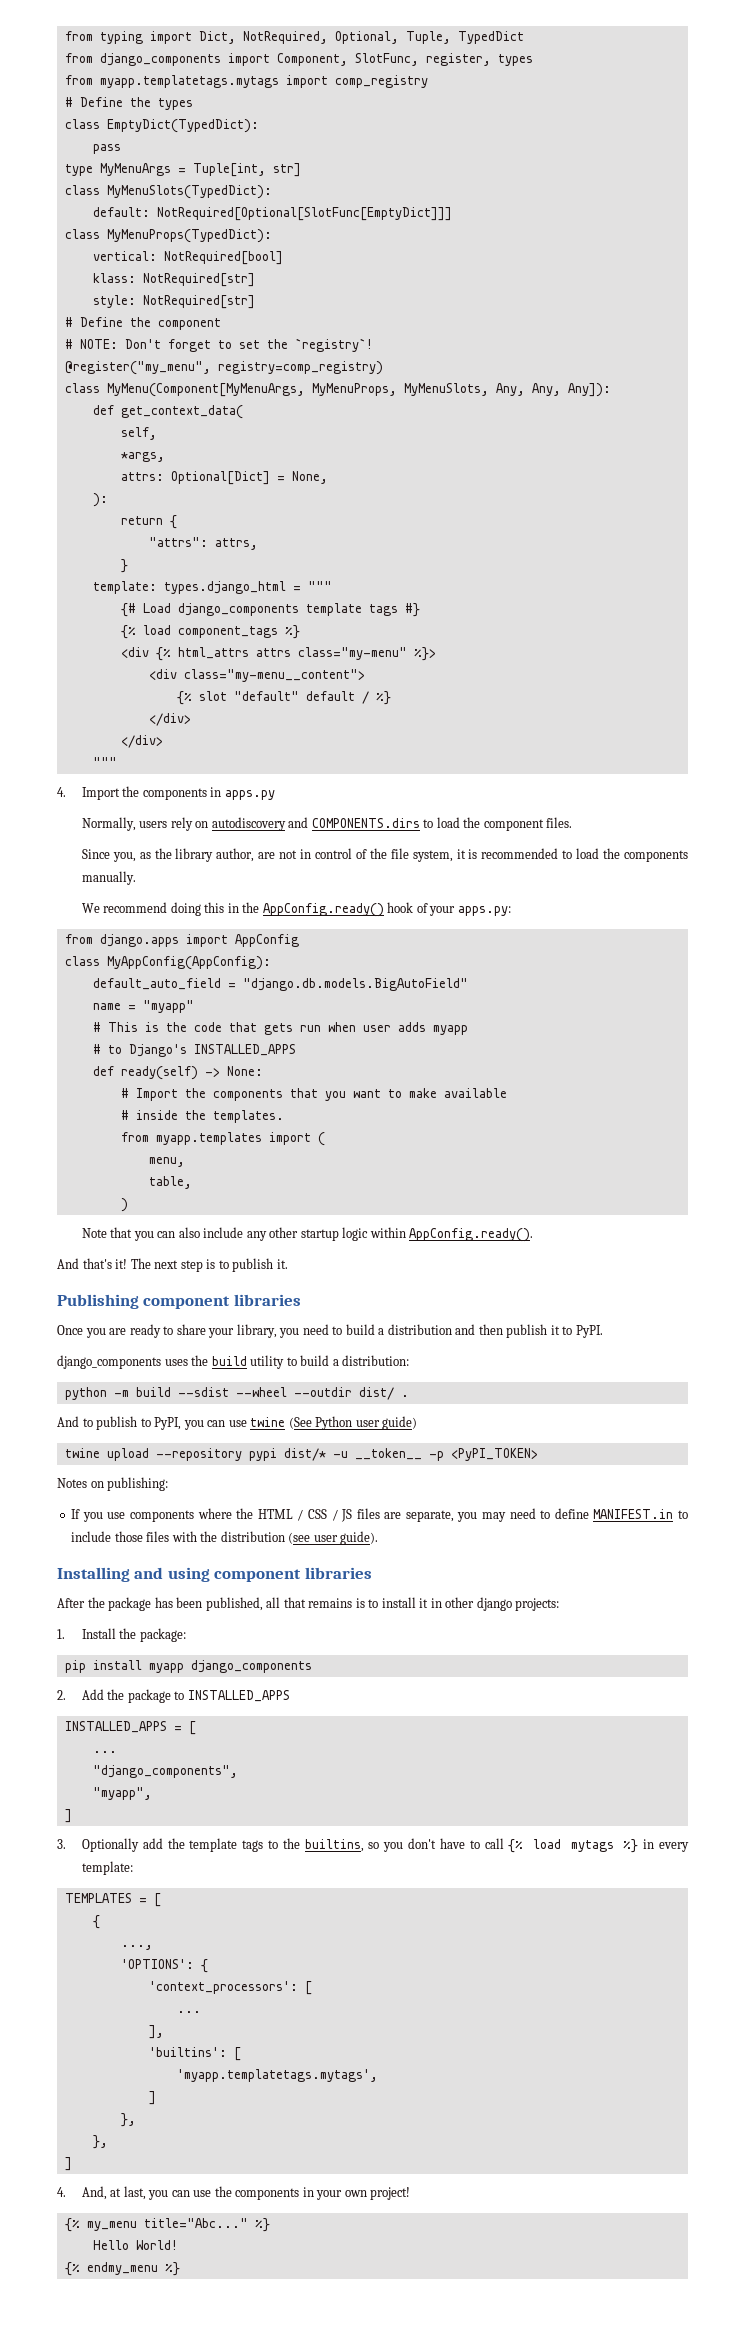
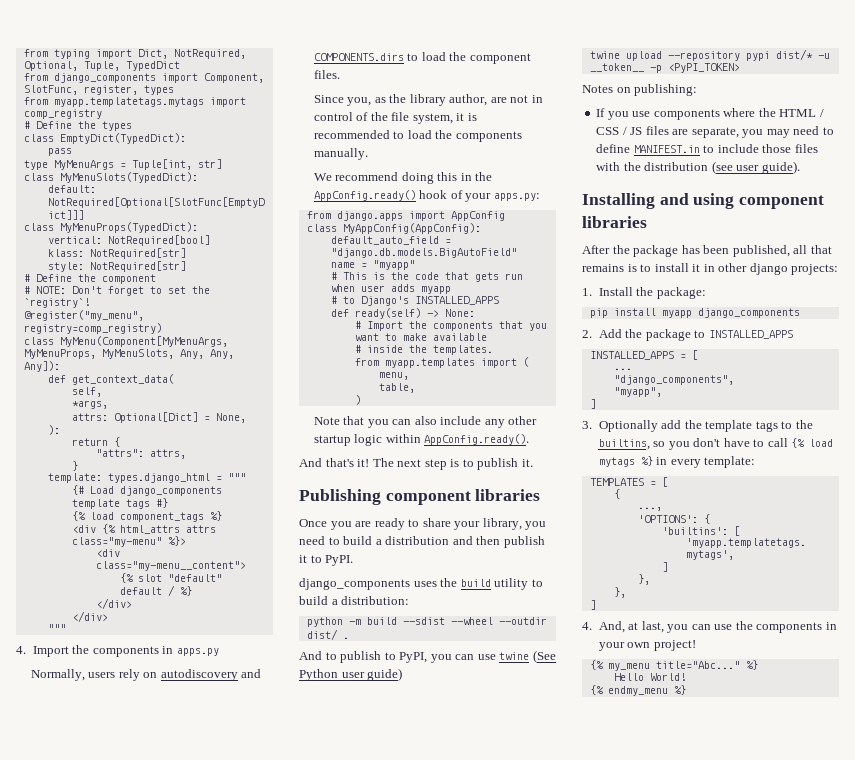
- 'context_processors': [
- ...
- ],

